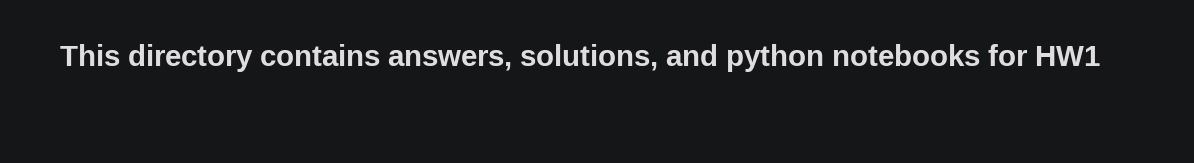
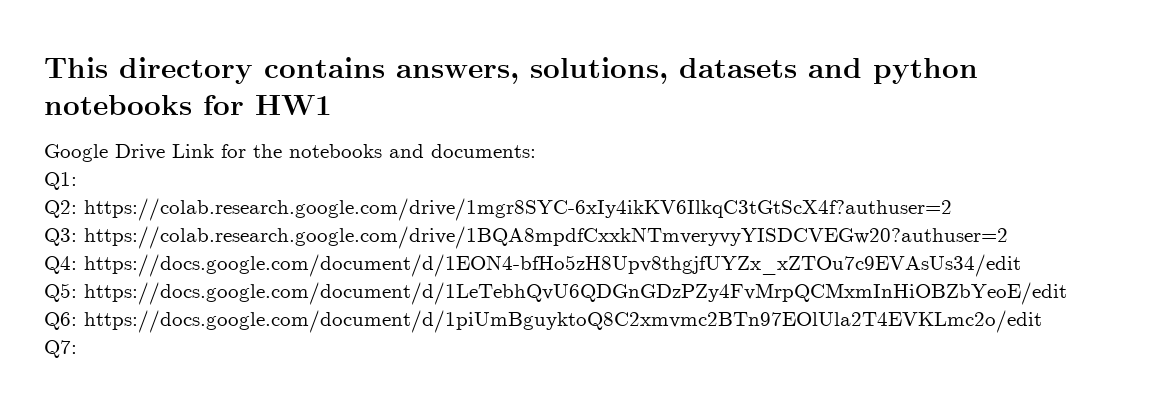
- This directory contains answers, solutions, and python notebooks for HW1
+ This directory contains answers, solutions, datasets and python notebooks for HW1
+ Google Drive Link for the notebooks and documents:
+ Q1:
+ Q2: https://colab.research.google.com/drive/1mgr8SYC-6xIy4ikKV6IlkqC3tGtScX4f?authuser=2
+ Q3: https://colab.research.google.com/drive/1BQA8mpdfCxxkNTmveryvyYISDCVEGw20?authuser=2
+ Q4: https://docs.google.com/document/d/1EON4-bfHo5zH8Upv8thgjfUYZx_xZTOu7c9EVAsUs34/edit
+ Q5: https://docs.google.com/document/d/1LeTebhQvU6QDGnGDzPZy4FvMrpQCMxmInHiOBZbYeoE/edit
+ Q6: https://docs.google.com/document/d/1piUmBguyktoQ8C2xmvmc2BTn97EOlUla2T4EVKLmc2o/edit
+ Q7:

